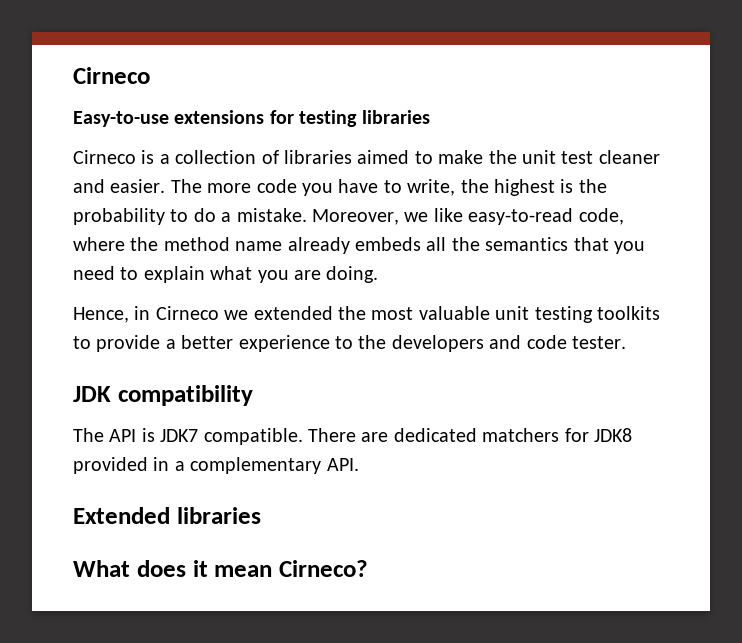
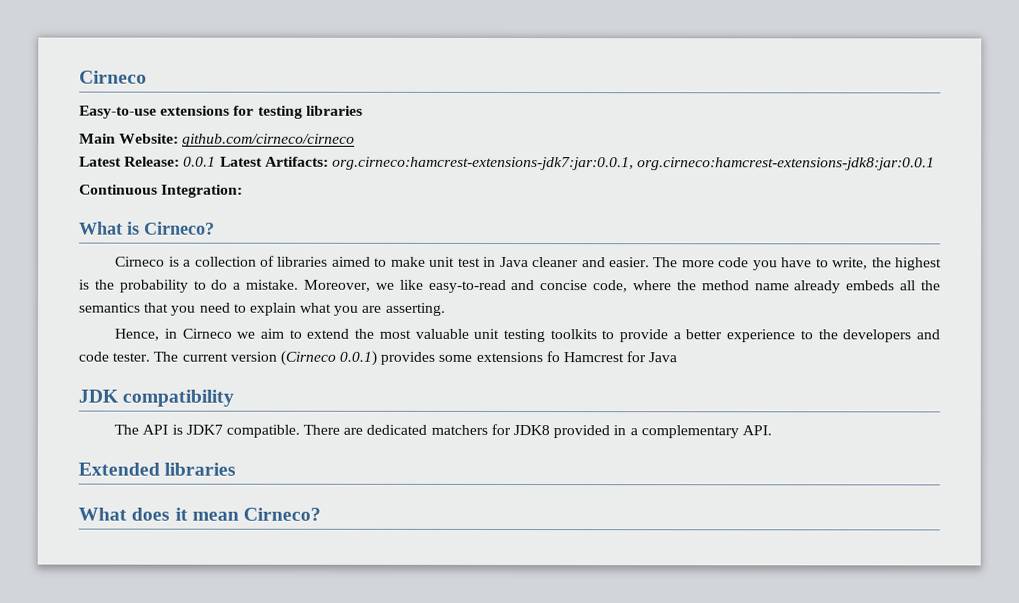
+ Main Website: github.com/cirneco/cirneco
+ Latest Release: 0.0.1 Latest Artifacts: org.cirneco:hamcrest-extensions-jdk7:jar:0.0.1, org.cirneco:hamcrest-extensions-jdk8:jar:0.0.1
+ Continuous Integration:
+ What is Cirneco?
- Cirneco is a collection of libraries aimed to make the unit test cleaner and easier.
+ Cirneco is a collection of libraries aimed to make unit test in Java cleaner and easier.
- Moreover, we like easy-to-read code, where the method name already embeds all the semantics that you need to explain what you are doing.
+ Moreover, we like easy-to-read and concise code, where the method name already embeds all the semantics that you need to explain what you are asserting.
- Hence, in Cirneco we extended the most valuable unit testing toolkits to provide a better experience to the developers and code tester.
+ Hence, in Cirneco we aim to extend the most valuable unit testing toolkits to provide a better experience to the developers and code tester. The current version (Cirneco 0.0.1) provides some extensions fo Hamcrest for Java

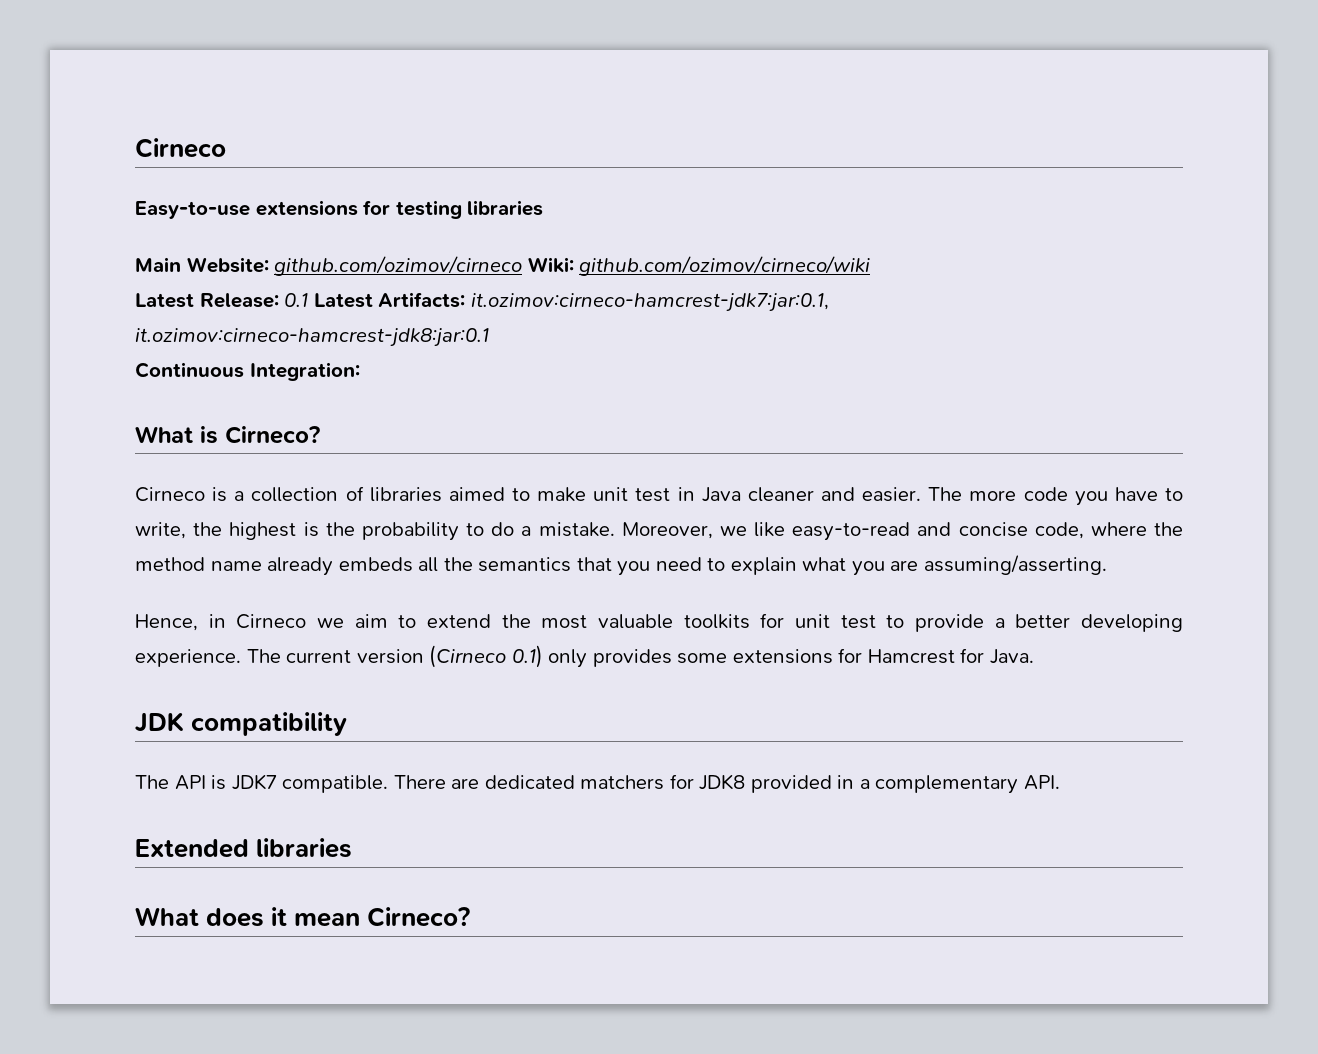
- Main Website: github.com/cirneco/cirneco
+ Main Website: github.com/ozimov/cirneco Wiki: github.com/ozimov/cirneco/wiki
- Latest Release: 0.0.1 Latest Artifacts: org.cirneco:hamcrest-extensions-jdk7:jar:0.0.1, org.cirneco:hamcrest-extensions-jdk8:jar:0.0.1
+ Latest Release: 0.1 Latest Artifacts: it.ozimov:cirneco-hamcrest-jdk7:jar:0.1, it.ozimov:cirneco-hamcrest-jdk8:jar:0.1
- Moreover, we like easy-to-read and concise code, where the method name already embeds all the semantics that you need to explain what you are asserting.
+ Moreover, we like easy-to-read and concise code, where the method name already embeds all the semantics that you need to explain what you are assuming/asserting.
- Hence, in Cirneco we aim to extend the most valuable unit testing toolkits to provide a better experience to the developers and code tester.
+ Hence, in Cirneco we aim to extend the most valuable toolkits for unit test to provide a better developing experience.
- The current version (Cirneco 0.0.1) provides some extensions fo Hamcrest for Java
+ The current version (Cirneco 0.1) only provides some extensions for Hamcrest for Java.

